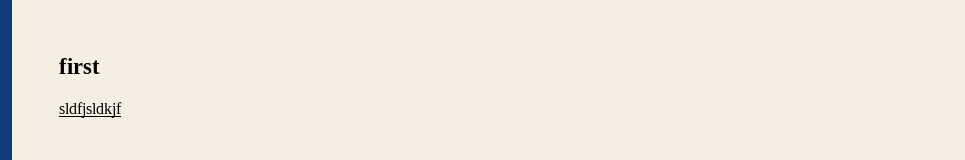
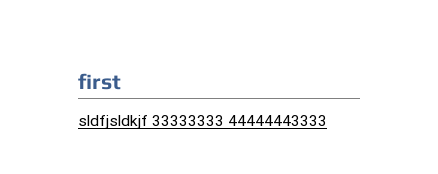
- sldfjsldkjf
+ sldfjsldkjf 33333333 44444443333

